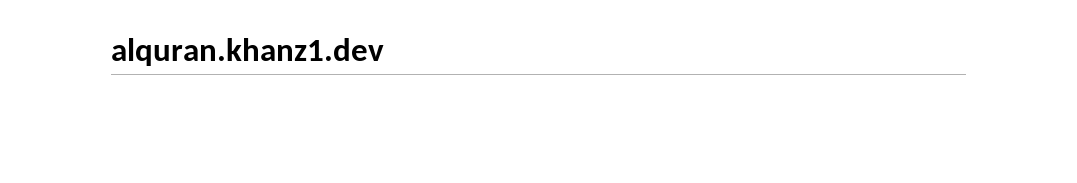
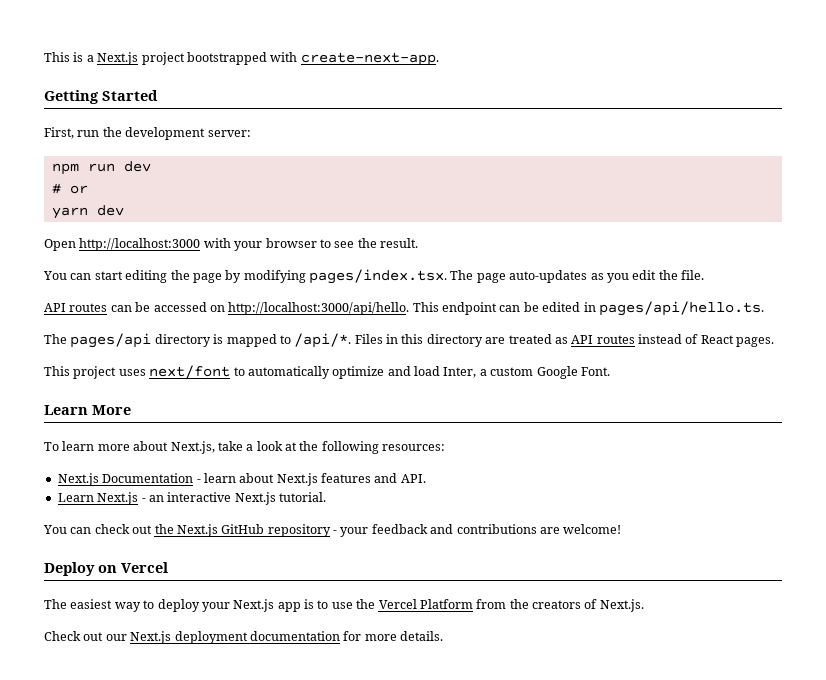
- alquran.khanz1.dev
+ This is a Next.js project bootstrapped with create-next-app.
+ Getting Started
+ First, run the development server:
+ npm run dev
+ # or
+ yarn dev
+ Open http://localhost:3000 with your browser to see the result.
+ You can start editing the page by modifying pages/index.tsx. The page auto-updates as you edit the file.
+ API routes can be accessed on http://localhost:3000/api/hello. This endpoint can be edited in pages/api/hello.ts.
+ The pages/api directory is mapped to /api/*. Files in this directory are treated as API routes instead of React pages.
+ This project uses next/font to automatically optimize and load Inter, a custom Google Font.
+ Learn More
+ To learn more about Next.js, take a look at the following resources:
+ Next.js Documentation - learn about Next.js features and API.
+ Learn Next.js - an interactive Next.js tutorial.
+ You can check out the Next.js GitHub repository - your feedback and contributions are welcome!
+ Deploy on Vercel
+ The easiest way to deploy your Next.js app is to use the Vercel Platform from the creators of Next.js.
+ Check out our Next.js deployment documentation for more details.

